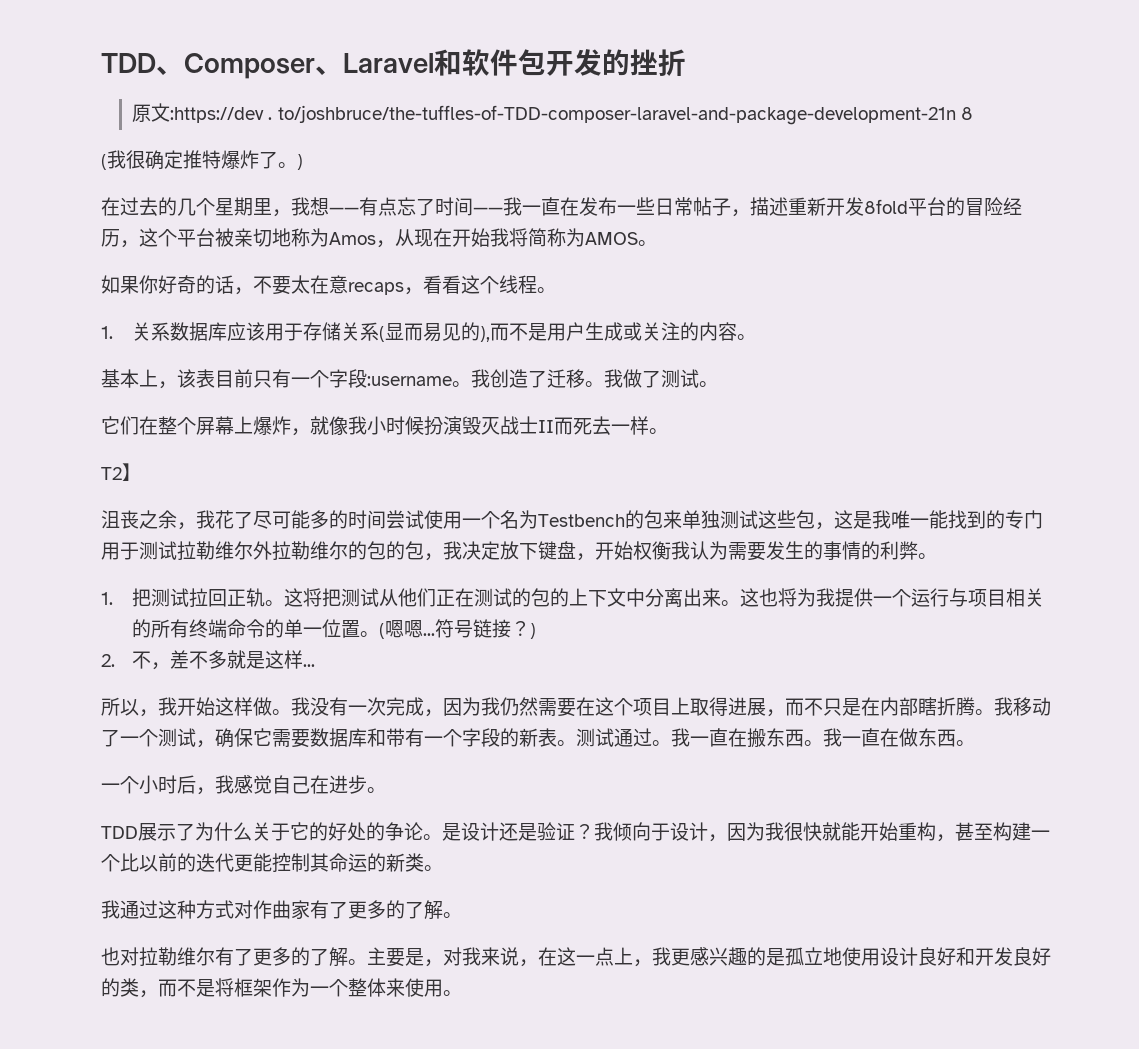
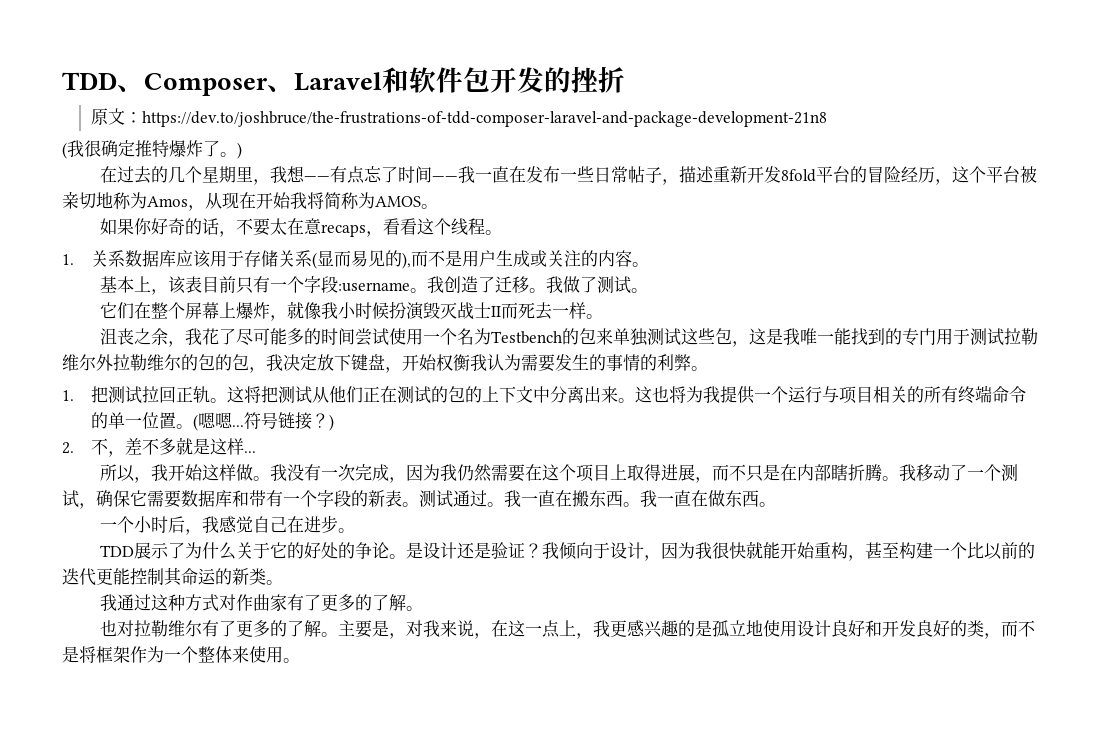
- 原文:https://dev . to/joshbruce/the-tuffles-of-TDD-composer-laravel-and-package-development-21n 8
+ 原文：https://dev.to/joshbruce/the-frustrations-of-tdd-composer-laravel-and-package-development-21n8
- T2】

